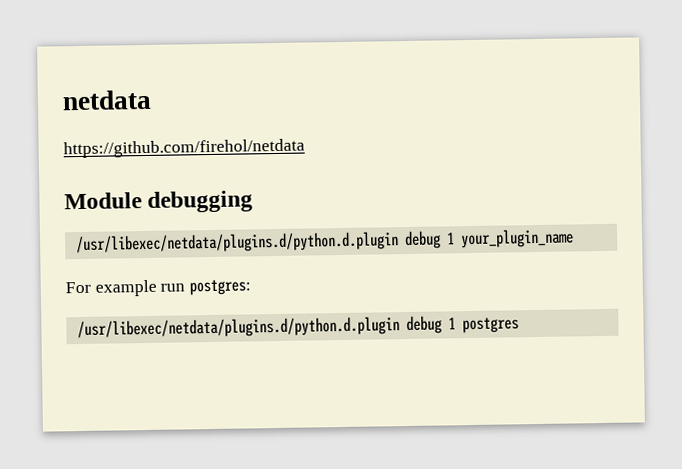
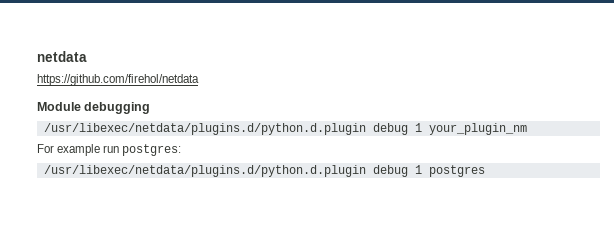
- /usr/libexec/netdata/plugins.d/python.d.plugin debug 1 your_plugin_name
+ /usr/libexec/netdata/plugins.d/python.d.plugin debug 1 your_plugin_nm

